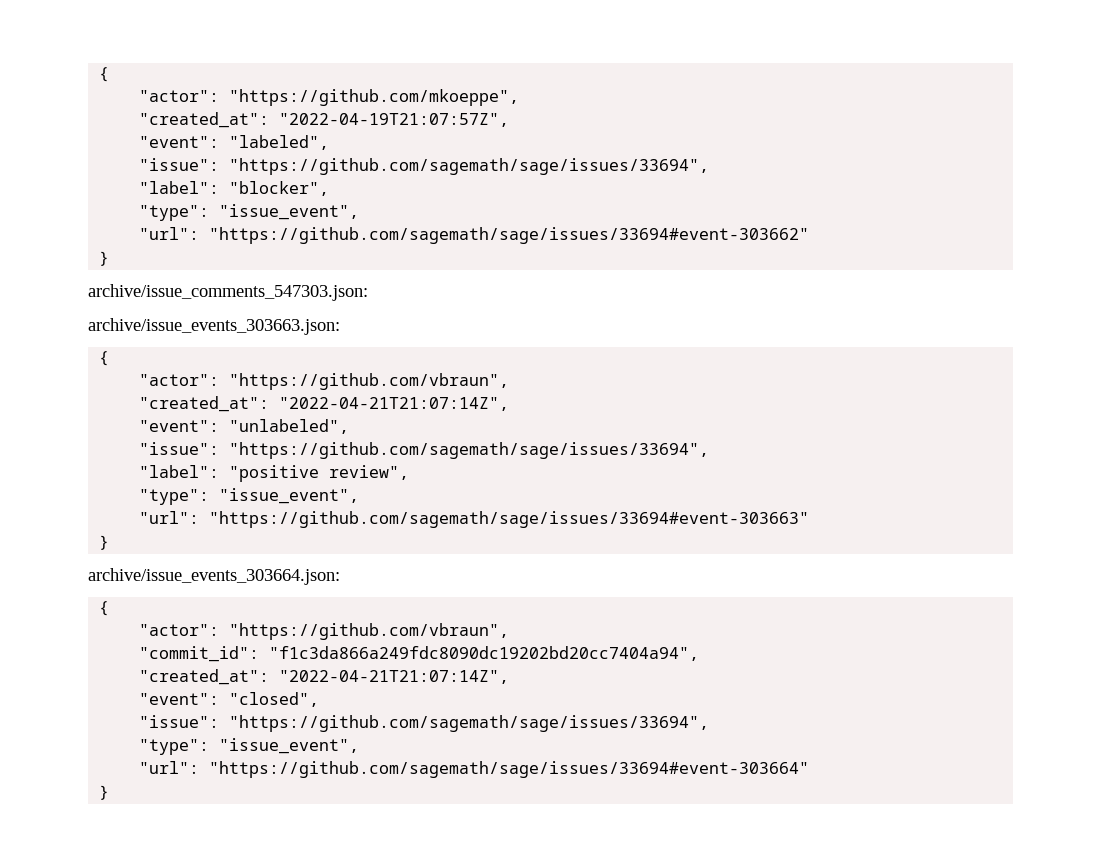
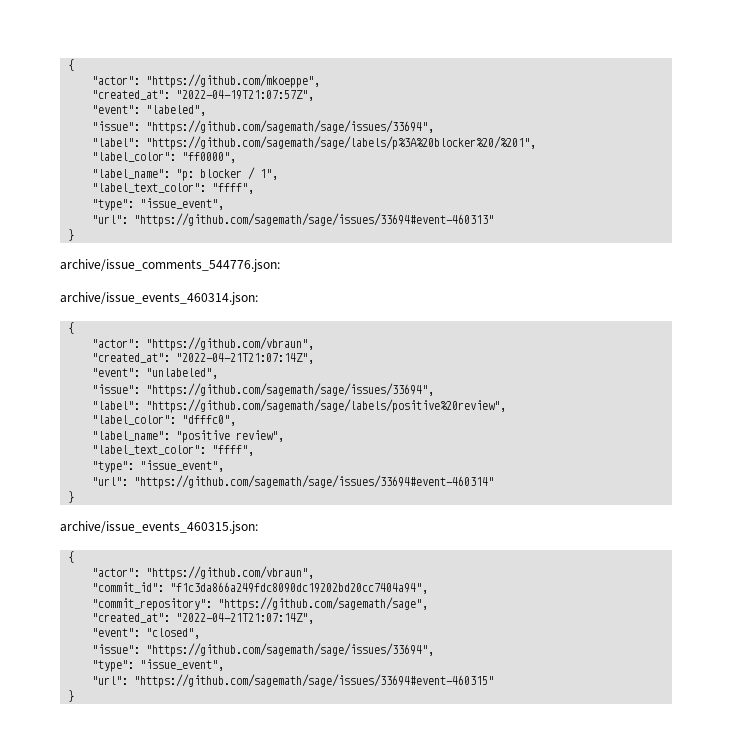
- "label": "blocker",
+ "label": "https://github.com/sagemath/sage/labels/p%3A%20blocker%20/%201",
+ "label_color": "ff0000",
+ "label_name": "p: blocker / 1",
+ "label_text_color": "ffff",
  "type": "issue_event",
- "url": "https://github.com/sagemath/sage/issues/33694#event-303662"
+ "url": "https://github.com/sagemath/sage/issues/33694#event-460313"
  }
- archive/issue_comments_547303.json:
- archive/issue_events_303663.json:
+ archive/issue_comments_544776.json:
+ archive/issue_events_460314.json:
- "label": "positive review",
+ "label": "https://github.com/sagemath/sage/labels/positive%20review",
+ "label_color": "dfffc0",
+ "label_name": "positive review",
+ "label_text_color": "ffff",
  "type": "issue_event",
- "url": "https://github.com/sagemath/sage/issues/33694#event-303663"
+ "url": "https://github.com/sagemath/sage/issues/33694#event-460314"
  }
- archive/issue_events_303664.json:
+ archive/issue_events_460315.json:
+ "commit_repository": "https://github.com/sagemath/sage",
- "url": "https://github.com/sagemath/sage/issues/33694#event-303664"
+ "url": "https://github.com/sagemath/sage/issues/33694#event-460315"

